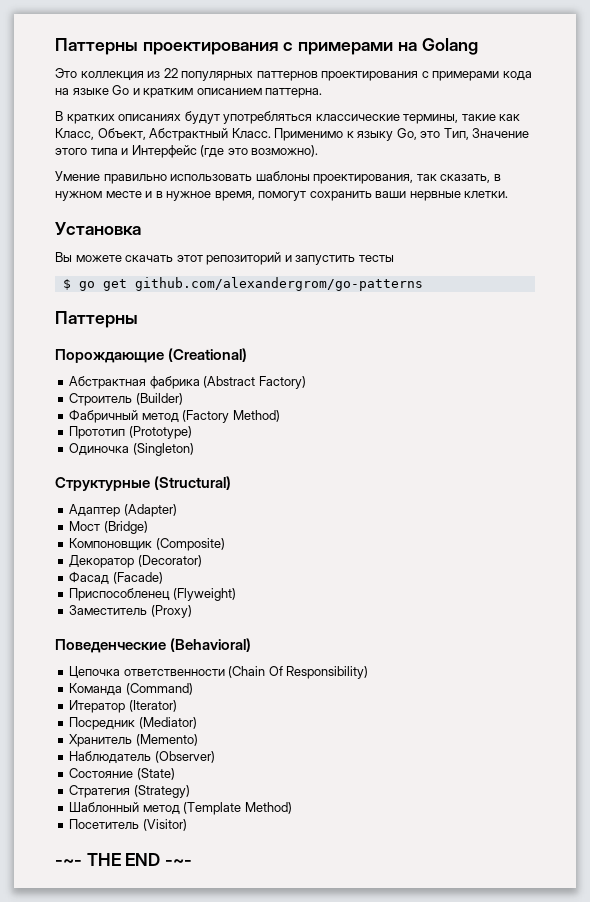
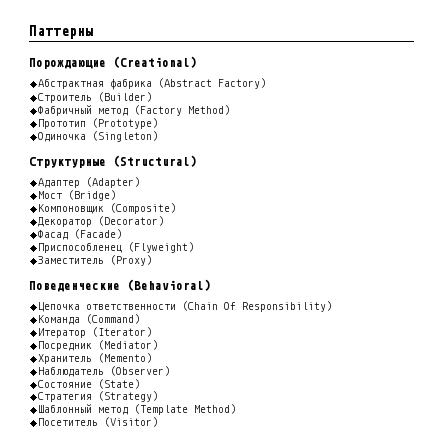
- Паттерны проектирования с примерами на Golang
- Это коллекция из 22 популярных паттернов проектирования с примерами кода на языке Go и кратким описанием паттерна.
- В кратких описаниях будут употребляться классические термины, такие как Класс, Объект, Абстрактный Класс. Применимо к языку Go, это Тип, Значение этого типа и Интерфейс (где это возможно).
- Умение правильно использовать шаблоны проектирования, так сказать, в нужном месте и в нужное время, помогут сохранить ваши нервные клетки.
- Установка
- Вы можете скачать этот репозиторий и запустить тесты
- $ go get github.com/alexandergrom/go-patterns
- -~- THE END -~-

